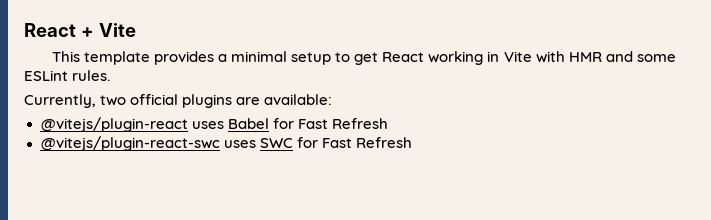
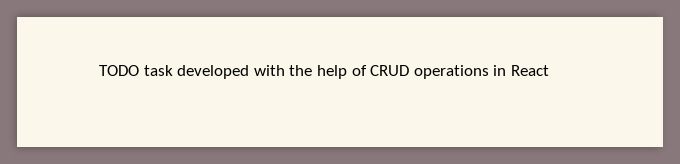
- React + Vite
- This template provides a minimal setup to get React working in Vite with HMR and some ESLint rules.
- Currently, two official plugins are available:
- @vitejs/plugin-react uses Babel for Fast Refresh
- @vitejs/plugin-react-swc uses SWC for Fast Refresh
+ TODO task developed with the help of CRUD operations in React

